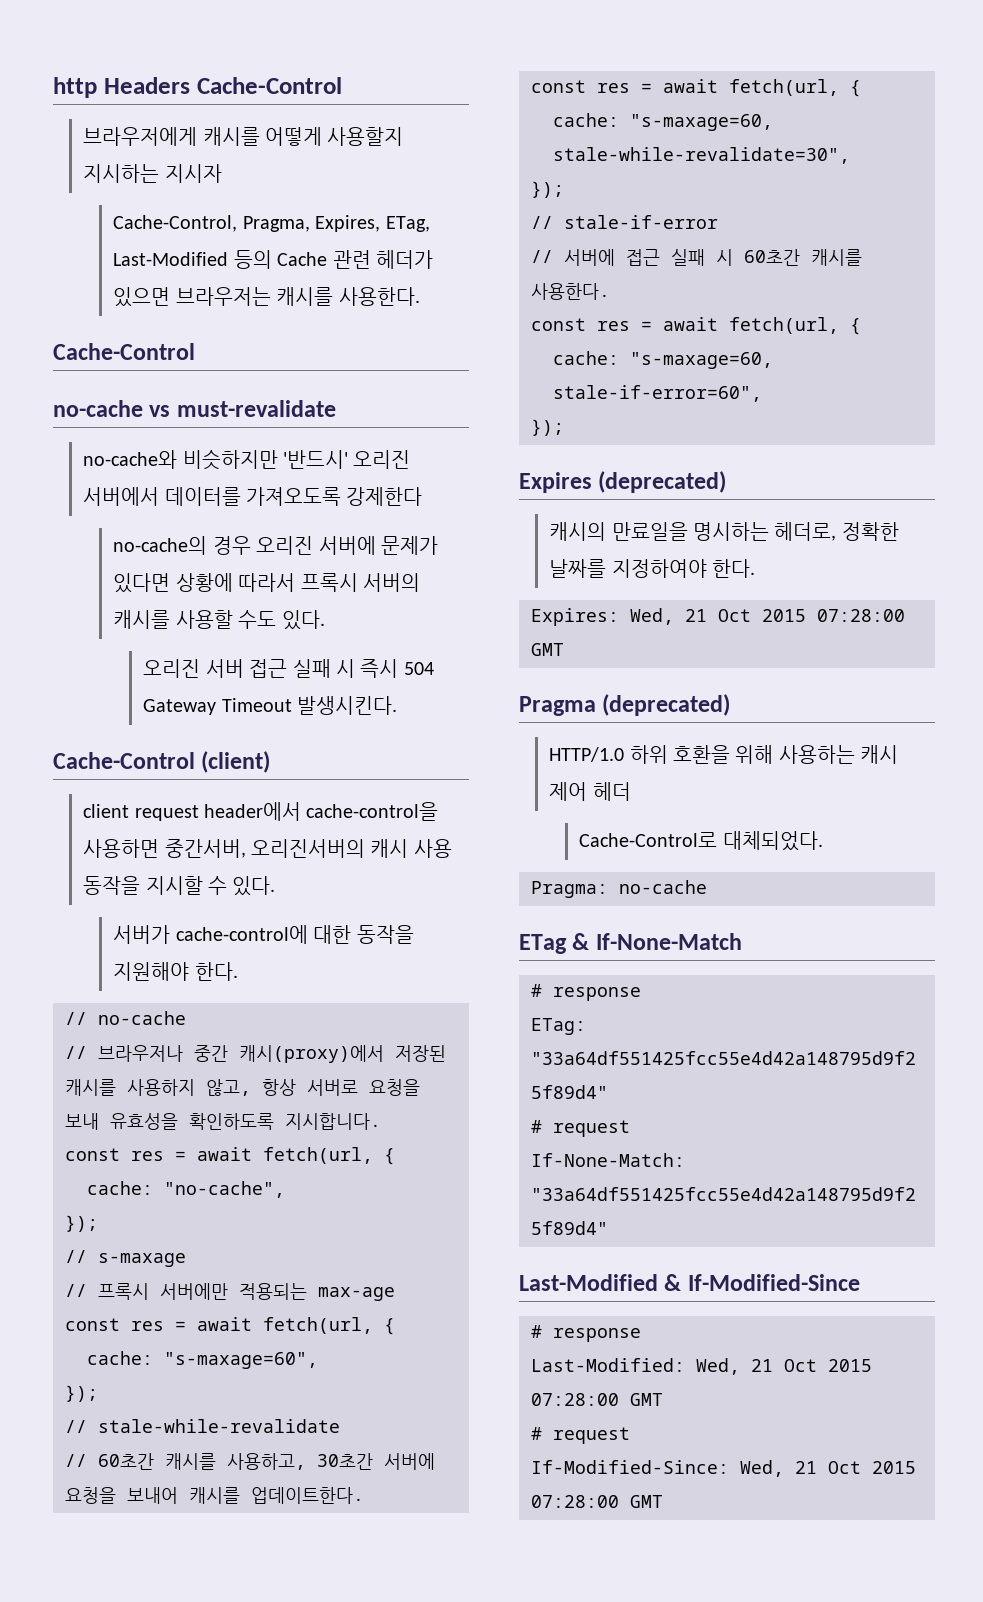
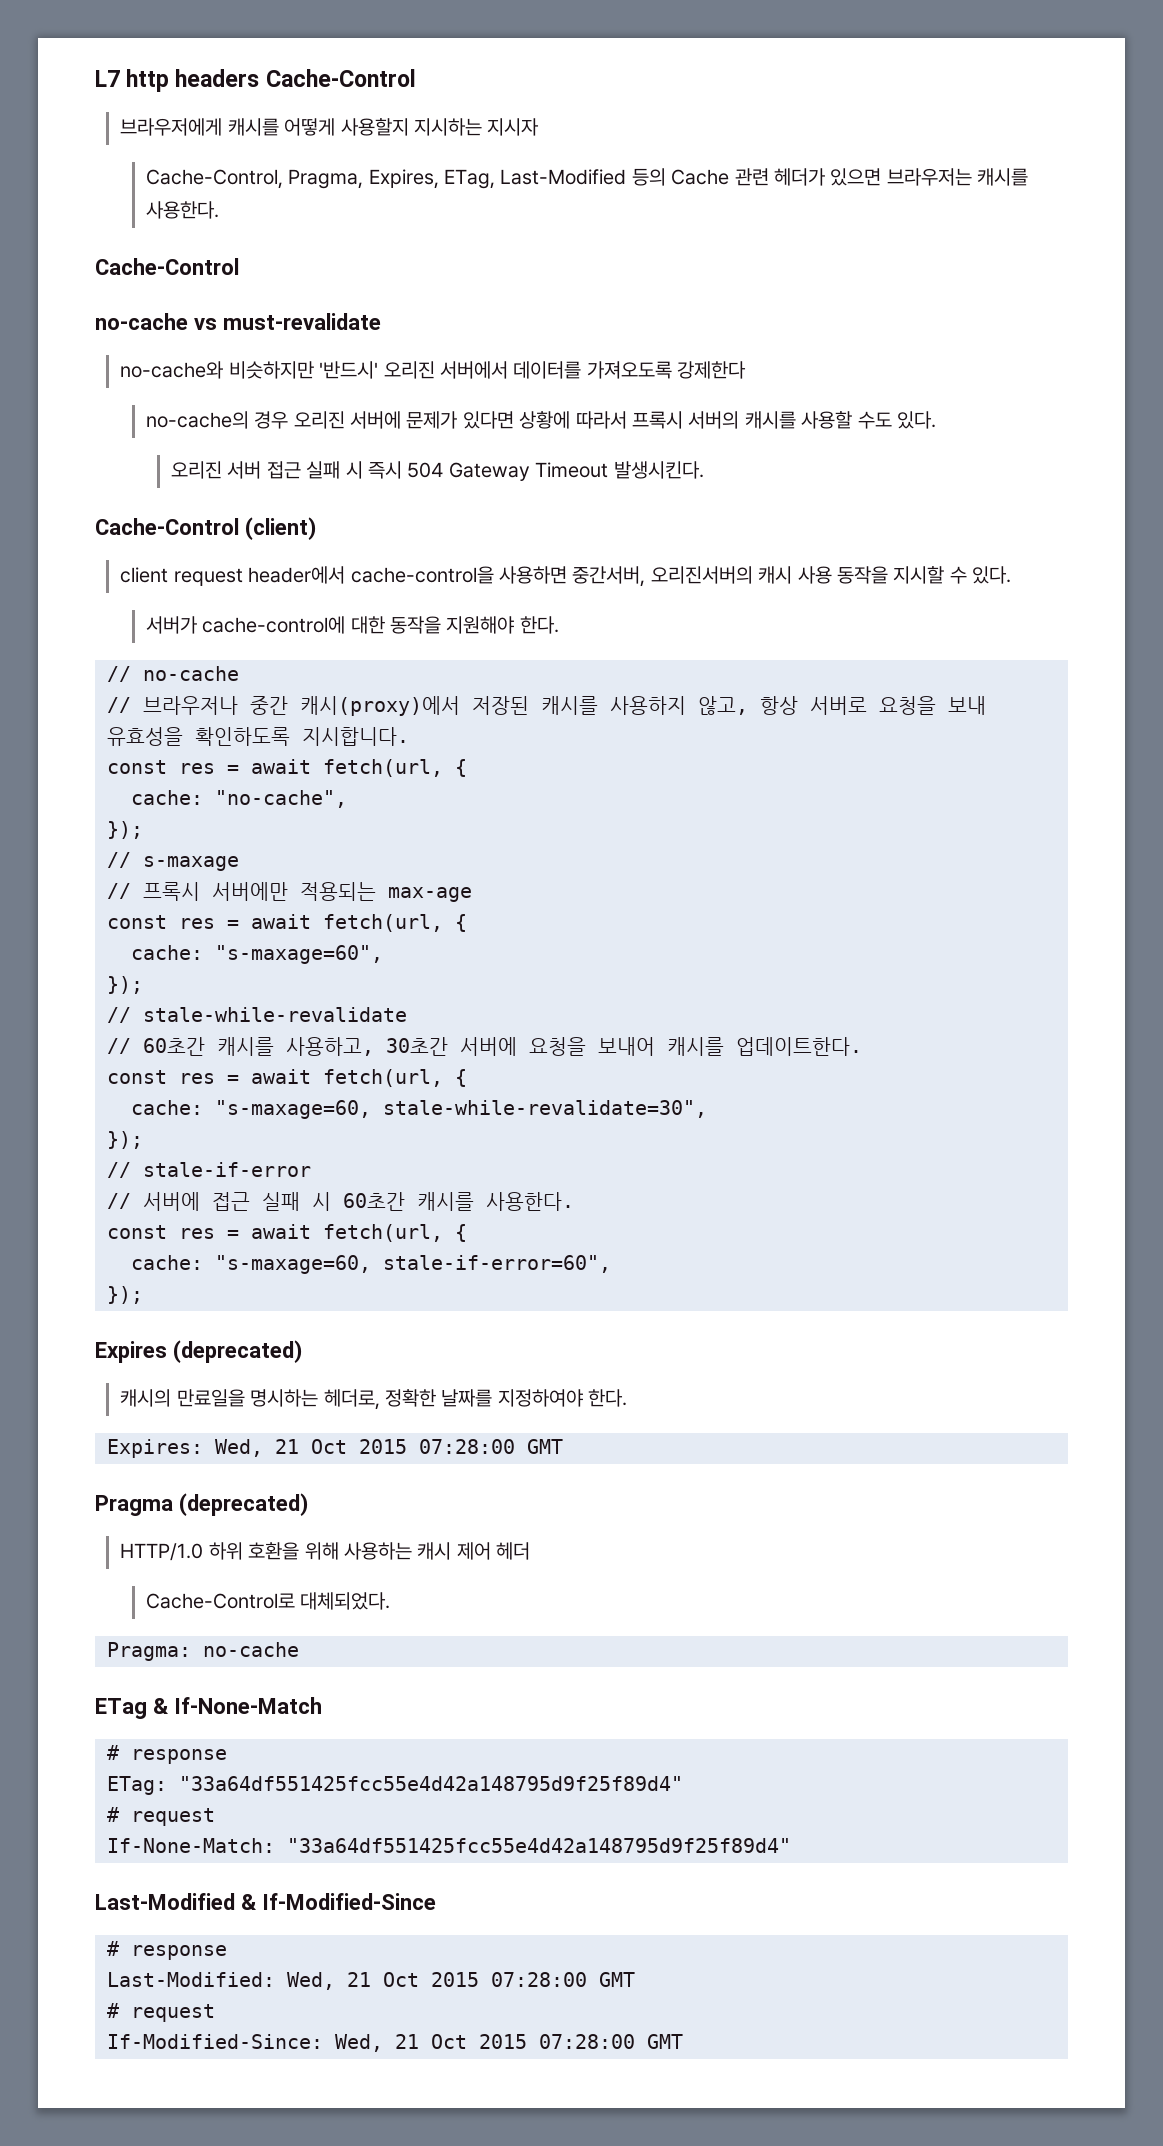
- http Headers Cache-Control
+ L7 http headers Cache-Control

